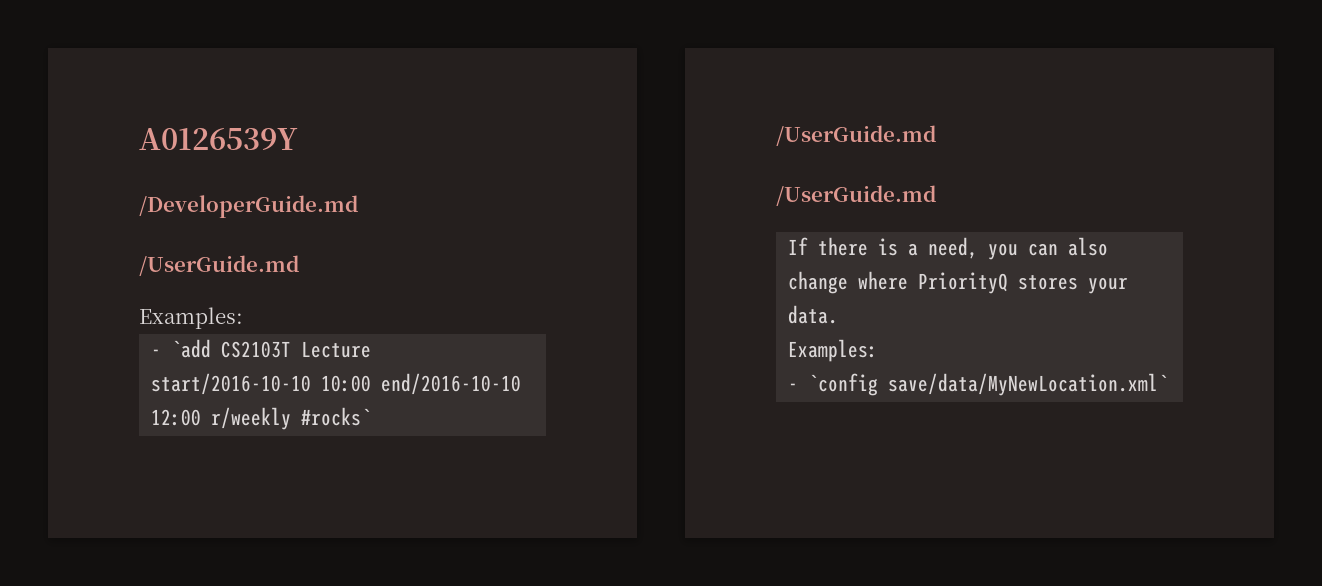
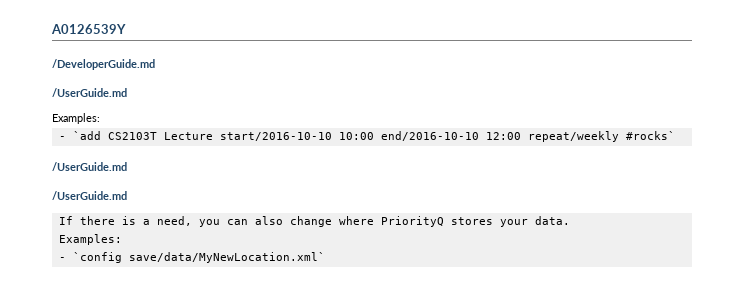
- - `add CS2103T Lecture start/2016-10-10 10:00 end/2016-10-10 12:00 r/weekly #rocks`
+ - `add CS2103T Lecture start/2016-10-10 10:00 end/2016-10-10 12:00 repeat/weekly #rocks`

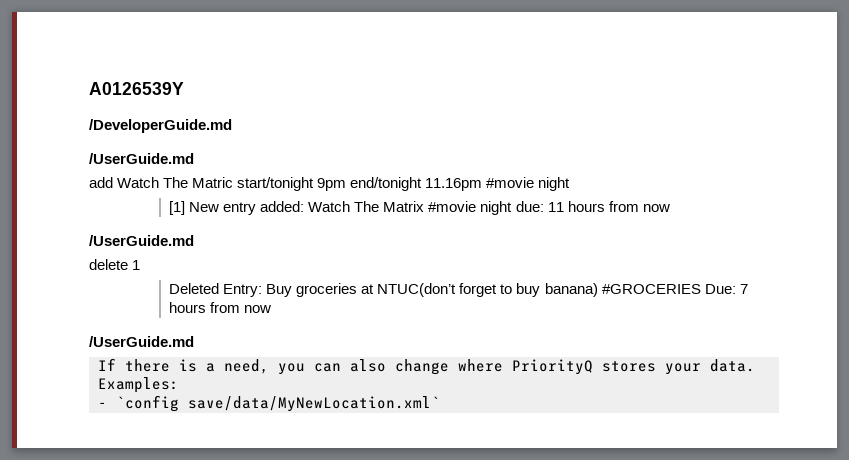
  /DeveloperGuide.md
  /UserGuide.md
- Examples:
- - `add CS2103T Lecture start/2016-10-10 10:00 end/2016-10-10 12:00 repeat/weekly #rocks`
+ add Watch The Matric start/tonight 9pm end/tonight 11.16pm #movie night
+ [1] New entry added: Watch The Matrix #movie night due: 11 hours from now
  /UserGuide.md
+ delete 1
+ Deleted Entry: Buy groceries at NTUC(don’t forget to buy banana) #GROCERIES Due: 7 hours from now

